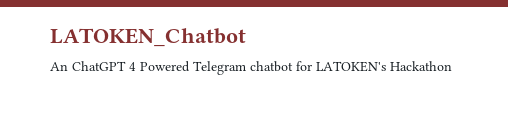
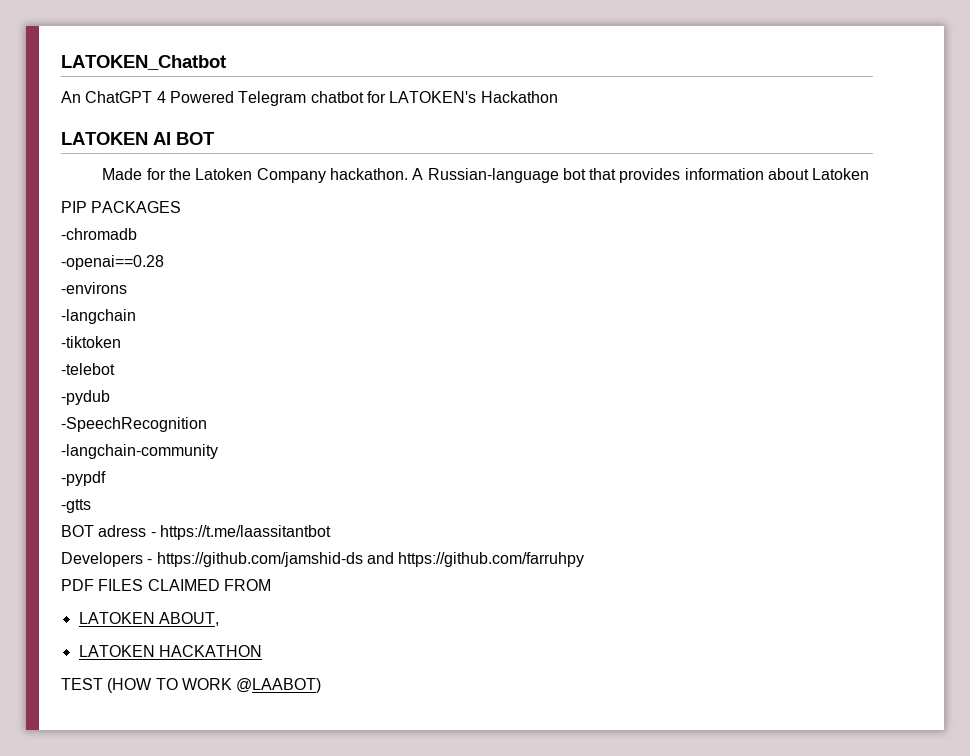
+ LATOKEN AI BOT
+ Made for the Latoken Company hackathon. A Russian-language bot that provides information about Latoken
+ PIP PACKAGES
+ -chromadb
+ -openai==0.28
+ -environs
+ -langchain
+ -tiktoken
+ -telebot
+ -pydub
+ -SpeechRecognition
+ -langchain-community
+ -pypdf
+ -gtts
+ BOT adress - https://t.me/laassitantbot
+ Developers - https://github.com/jamshid-ds and https://github.com/farruhpy
+ PDF FILES CLAIMED FROM
+ LATOKEN ABOUT,
+ LATOKEN HACKATHON
+ TEST (HOW TO WORK @LAABOT)

